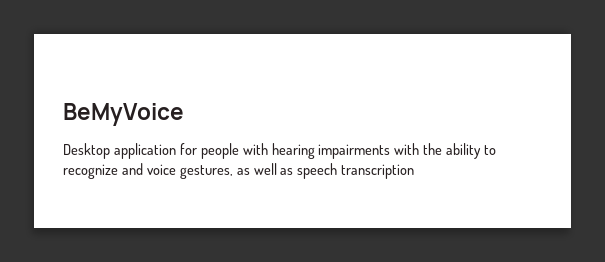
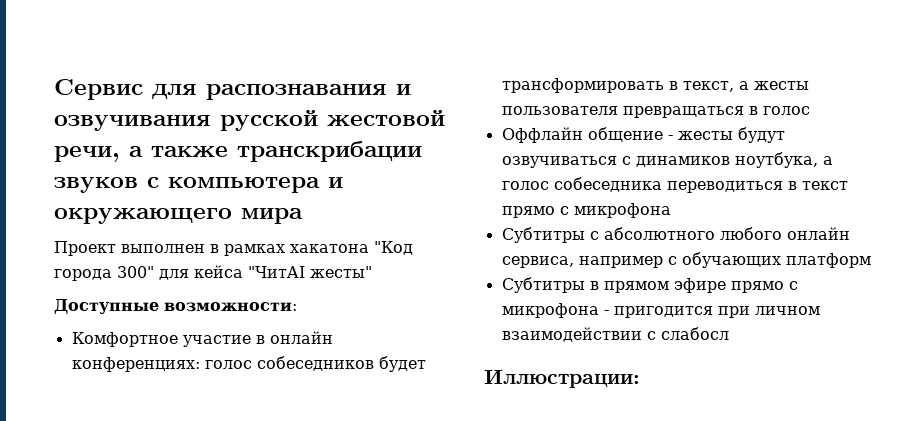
- BeMyVoice
- Desktop application for people with hearing impairments with the ability to recognize and voice gestures, as well as speech transcription
+ Сервис для распознавания и озвучивания русской жестовой речи, а также транскрибации звуков с компьютера и окружающего мира
+ Проект выполнен в рамках хакатона "Код города 300" для кейса "ЧитAI жесты"
+ Доступные возможности:
+ Комфортное участие в онлайн конференциях: голос собеседников будет трансформировать в текст, а жесты пользователя превращаться в голос
+ Оффлайн общение - жесты будут озвучиваться с динамиков ноутбука, а голос собеседника переводиться в текст прямо с микрофона
+ Субтитры с абсолютного любого онлайн сервиса, например с обучающих платформ
+ Субтитры в прямом эфире прямо с микрофона - пригодится при личном взаимодействии с слабосл
+ Иллюстрации:

